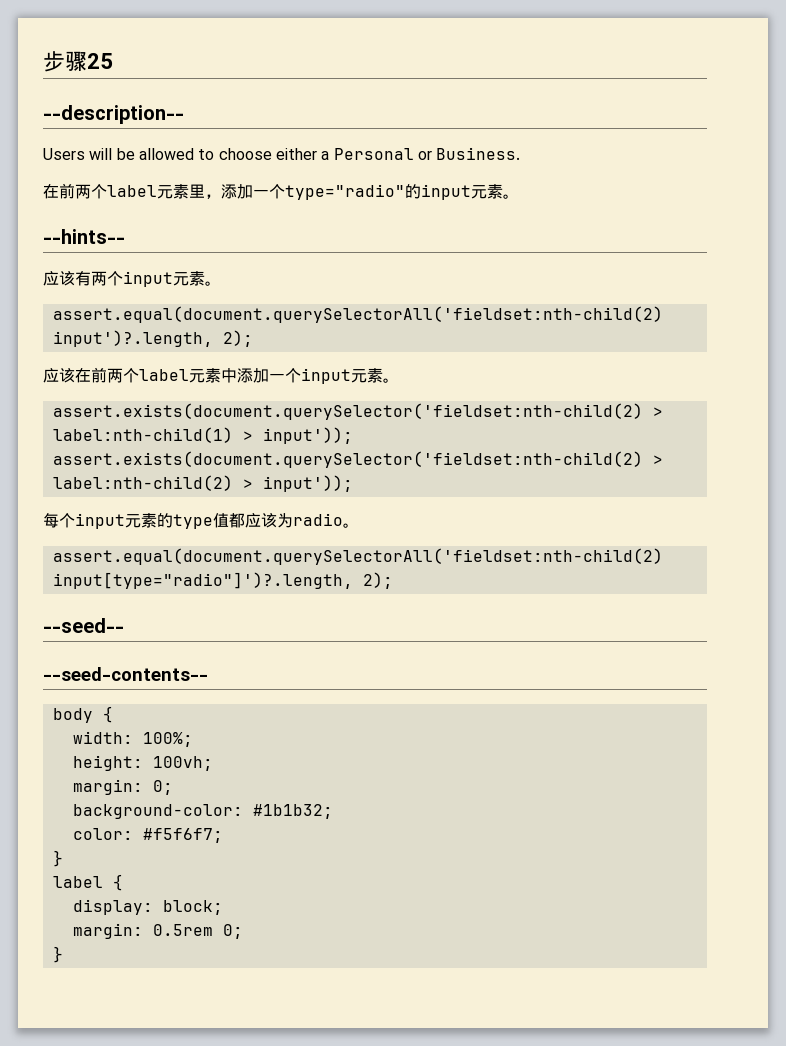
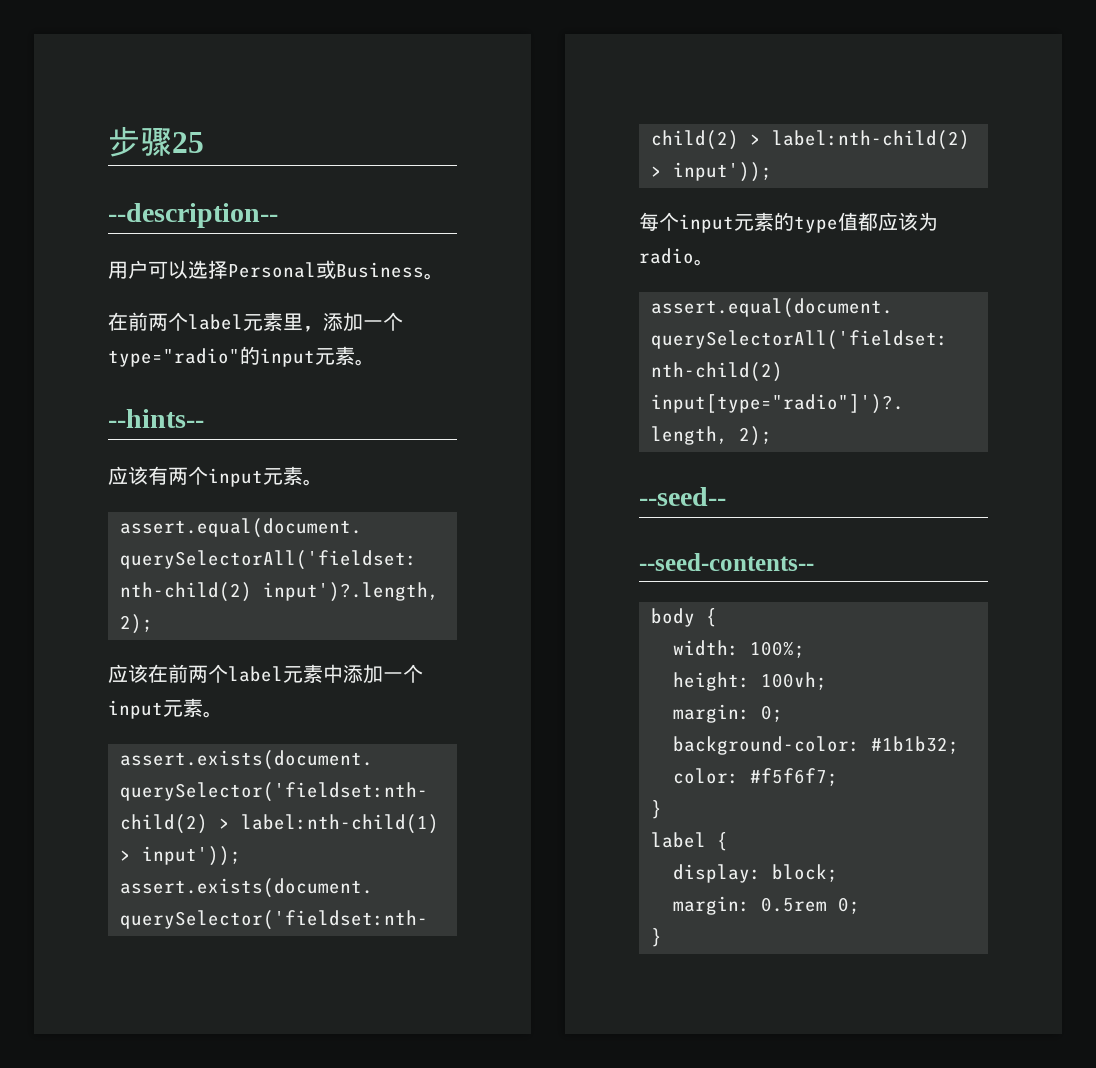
- Users will be allowed to choose either a Personal or Business.
+ 用户可以选择Personal或Business。

